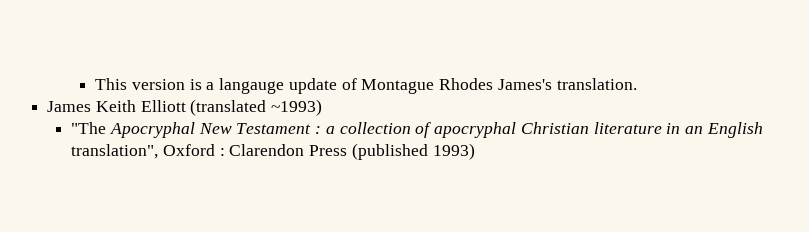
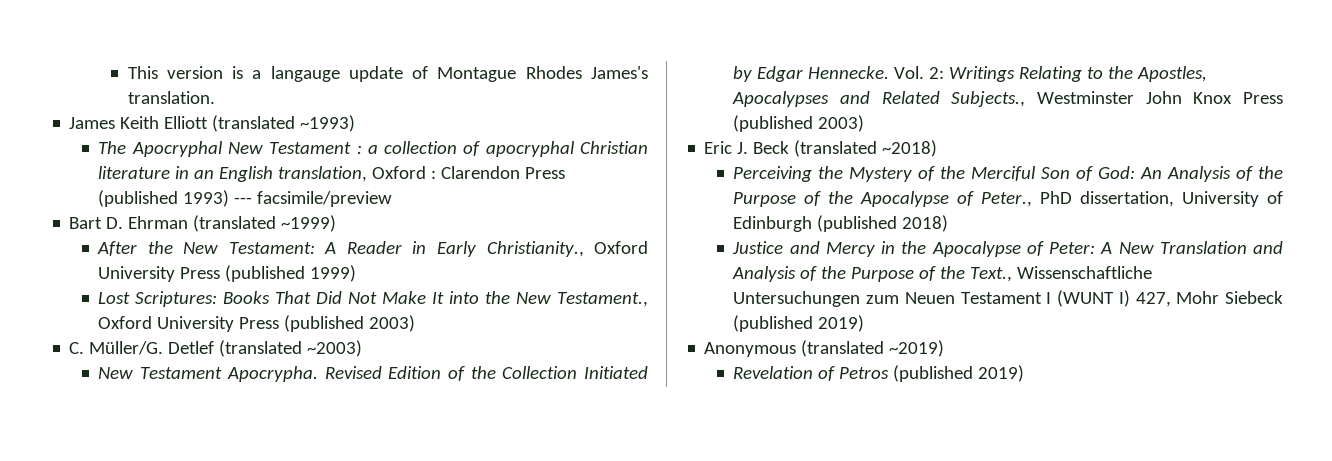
- "The Apocryphal New Testament : a collection of apocryphal Christian literature in an English translation", Oxford : Clarendon Press (published 1993)
+ The Apocryphal New Testament : a collection of apocryphal Christian literature in an English translation, Oxford : Clarendon Press (published 1993) --- facsimile/preview
+ Bart D. Ehrman (translated ~1999)
+ After the New Testament: A Reader in Early Christianity., Oxford University Press (published 1999)
+ Lost Scriptures: Books That Did Not Make It into the New Testament., Oxford University Press (published 2003)
+ C. Müller/G. Detlef (translated ~2003)
+ New Testament Apocrypha. Revised Edition of the Collection Initiated by Edgar Hennecke. Vol. 2: Writings Relating to the Apostles, Apocalypses and Related Subjects., Westminster John Knox Press (published 2003)
+ Eric J. Beck (translated ~2018)
+ Perceiving the Mystery of the Merciful Son of God: An Analysis of the Purpose of the Apocalypse of Peter., PhD dissertation, University of Edinburgh (published 2018)
+ Justice and Mercy in the Apocalypse of Peter: A New Translation and Analysis of the Purpose of the Text., Wissenschaftliche Untersuchungen zum Neuen Testament I (WUNT I) 427, Mohr Siebeck (published 2019)
+ Anonymous (translated ~2019)
+ Revelation of Petros (published 2019)

